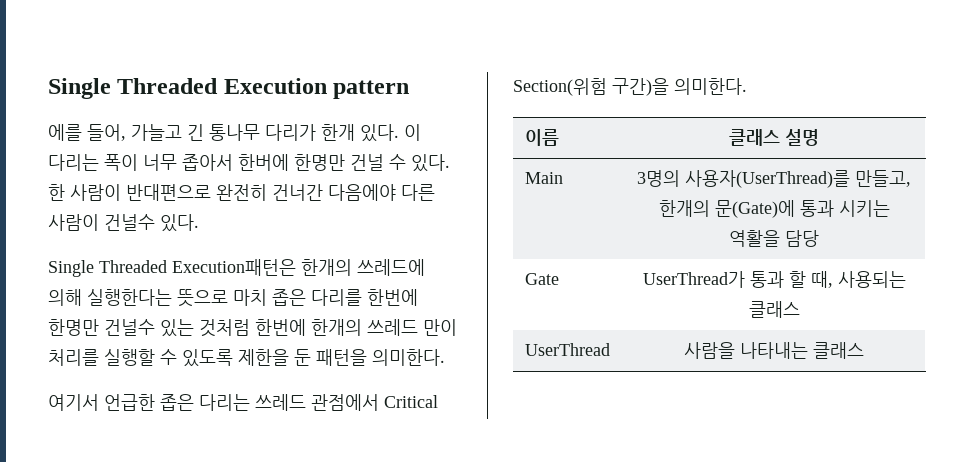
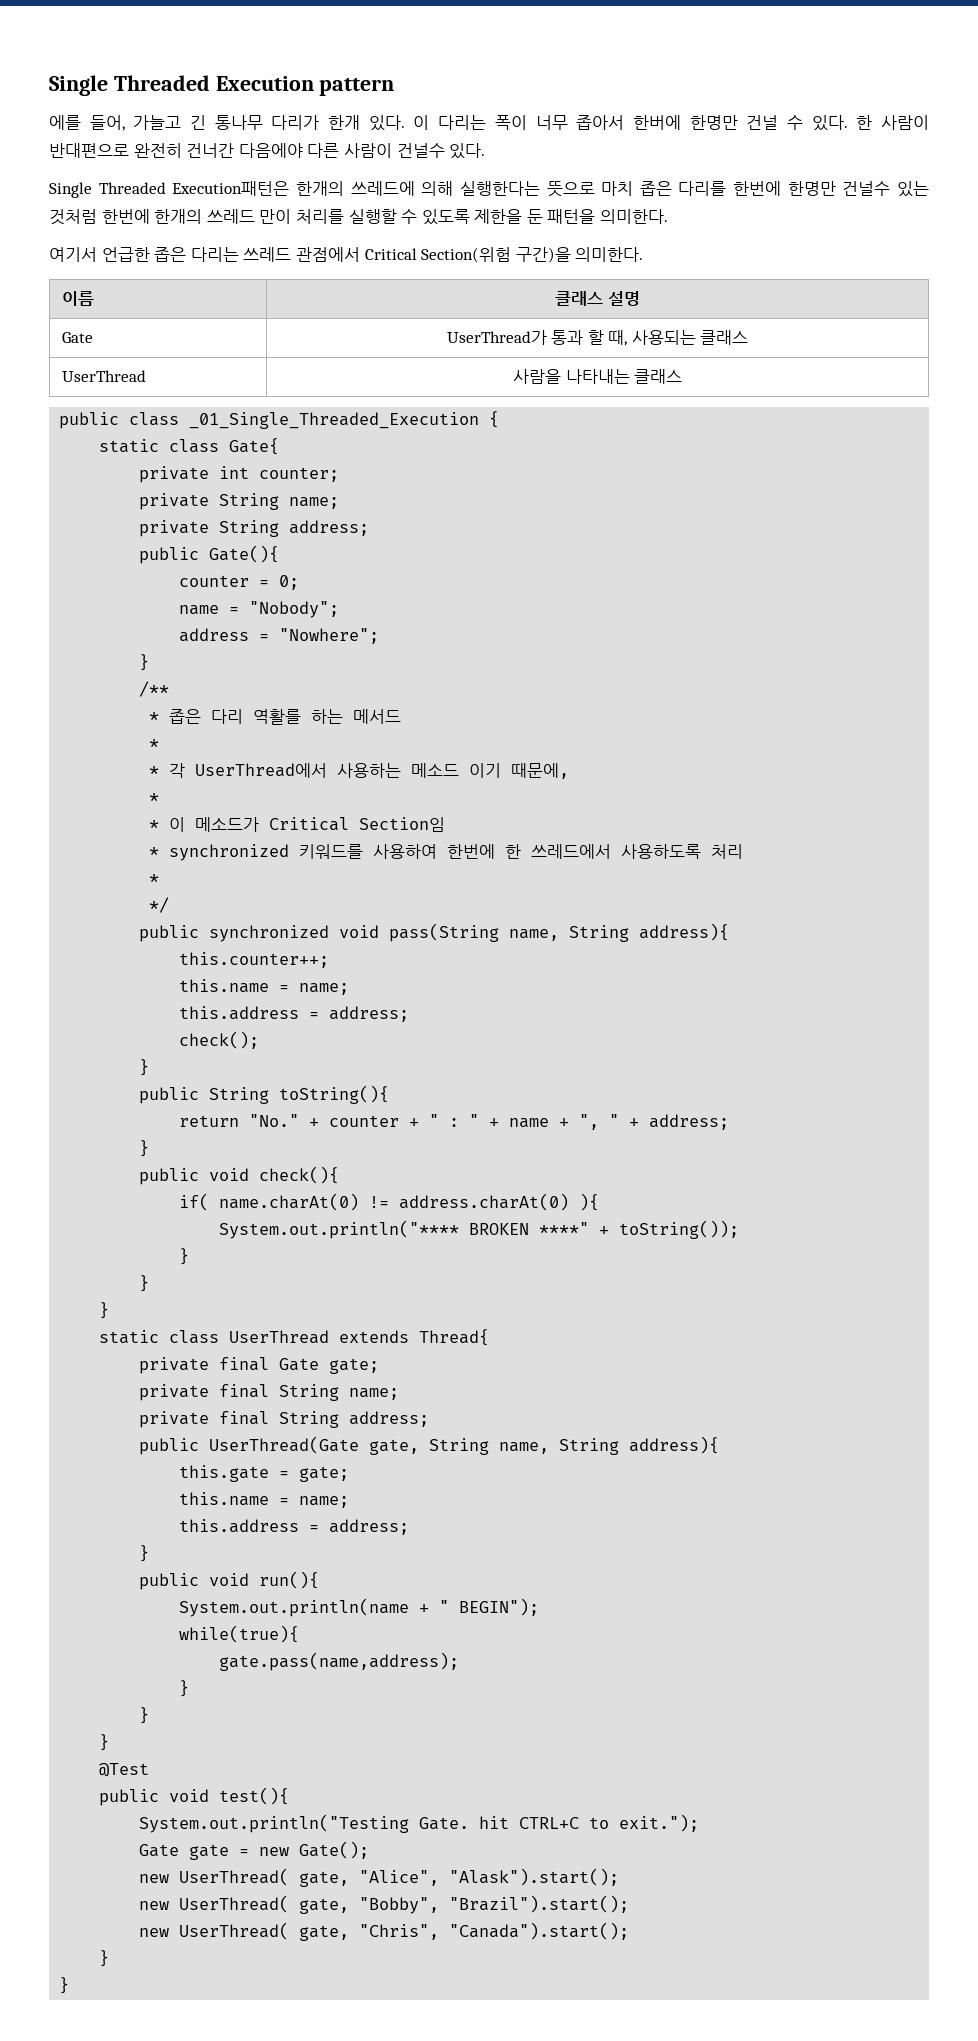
- Main | 3명의 사용자(UserThread)를 만들고, 한개의 문(Gate)에 통과 시키는 역활을 담당
+ public class _01_Single_Threaded_Execution {
+ static class Gate{
+ private int counter;
+ private String name;
+ private String address;
+ public Gate(){
+ counter = 0;
+ name = "Nobody";
+ address = "Nowhere";
+ }
+ /**
+ * 좁은 다리 역활를 하는 메서드
+ *
+ * 각 UserThread에서 사용하는 메소드 이기 때문에,
+ *
+ * 이 메소드가 Critical Section임
+ * synchronized 키워드를 사용하여 한번에 한 쓰레드에서 사용하도록 처리
+ *
+ */
+ public synchronized void pass(String name, String address){
+ this.counter++;
+ this.name = name;
+ this.address = address;
+ check();
+ }
+ public String toString(){
+ return "No." + counter + " : " + name + ", " + address;
+ }
+ public void check(){
+ if( name.charAt(0) != address.charAt(0) ){
+ System.out.println("**** BROKEN ****" + toString());
+ }
+ }
+ }
+ static class UserThread extends Thread{
+ private final Gate gate;
+ private final String name;
+ private final String address;
+ public UserThread(Gate gate, String name, String address){
+ this.gate = gate;
+ this.name = name;
+ this.address = address;
+ }
+ public void run(){
+ System.out.println(name + " BEGIN");
+ while(true){
+ gate.pass(name,address);
+ }
+ }
+ }
+ @Test
+ public void test(){
+ System.out.println("Testing Gate. hit CTRL+C to exit.");
+ Gate gate = new Gate();
+ new UserThread( gate, "Alice", "Alask").start();
+ new UserThread( gate, "Bobby", "Brazil").start();
+ new UserThread( gate, "Chris", "Canada").start();
+ }
+ }

